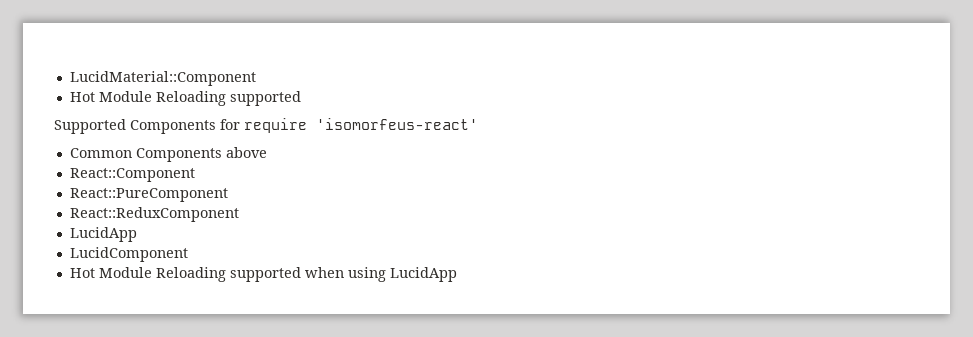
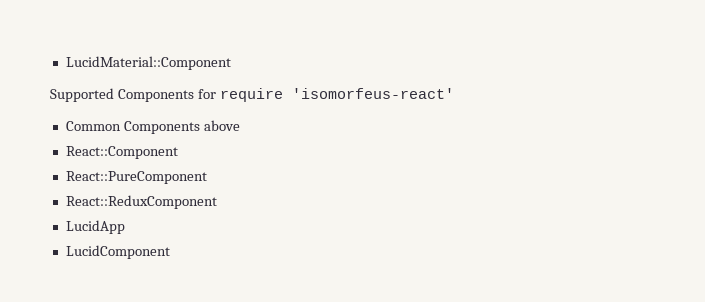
  LucidMaterial::Component
- Hot Module Reloading supported
- Hot Module Reloading supported when using LucidApp

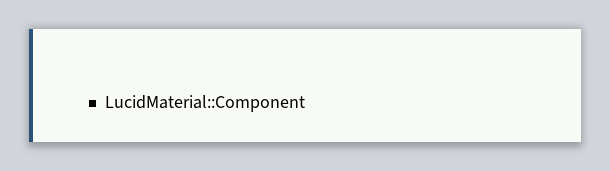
- Supported Components for require 'isomorfeus-react'
- Common Components above
- React::Component
- React::PureComponent
- React::ReduxComponent
- LucidApp
- LucidComponent

